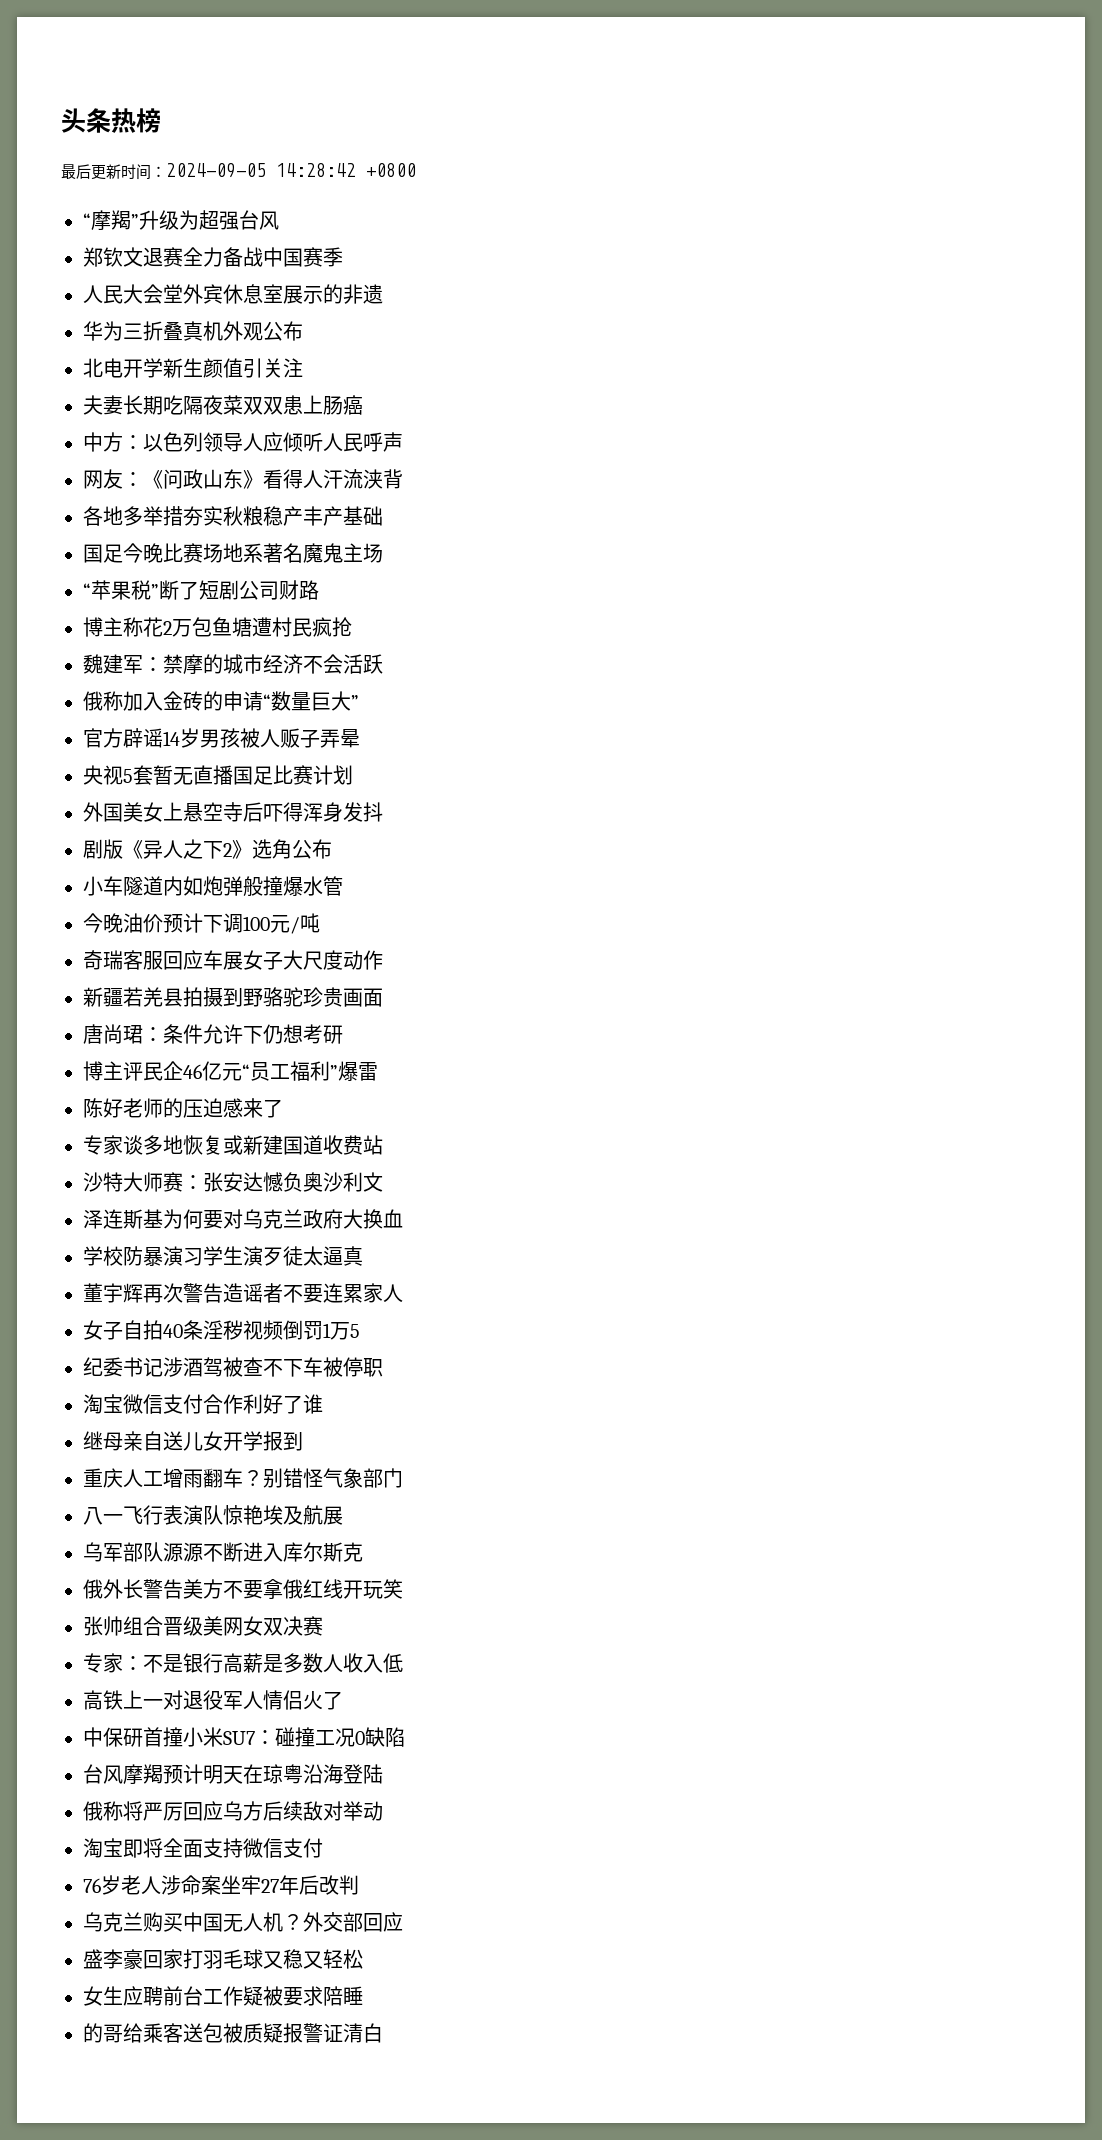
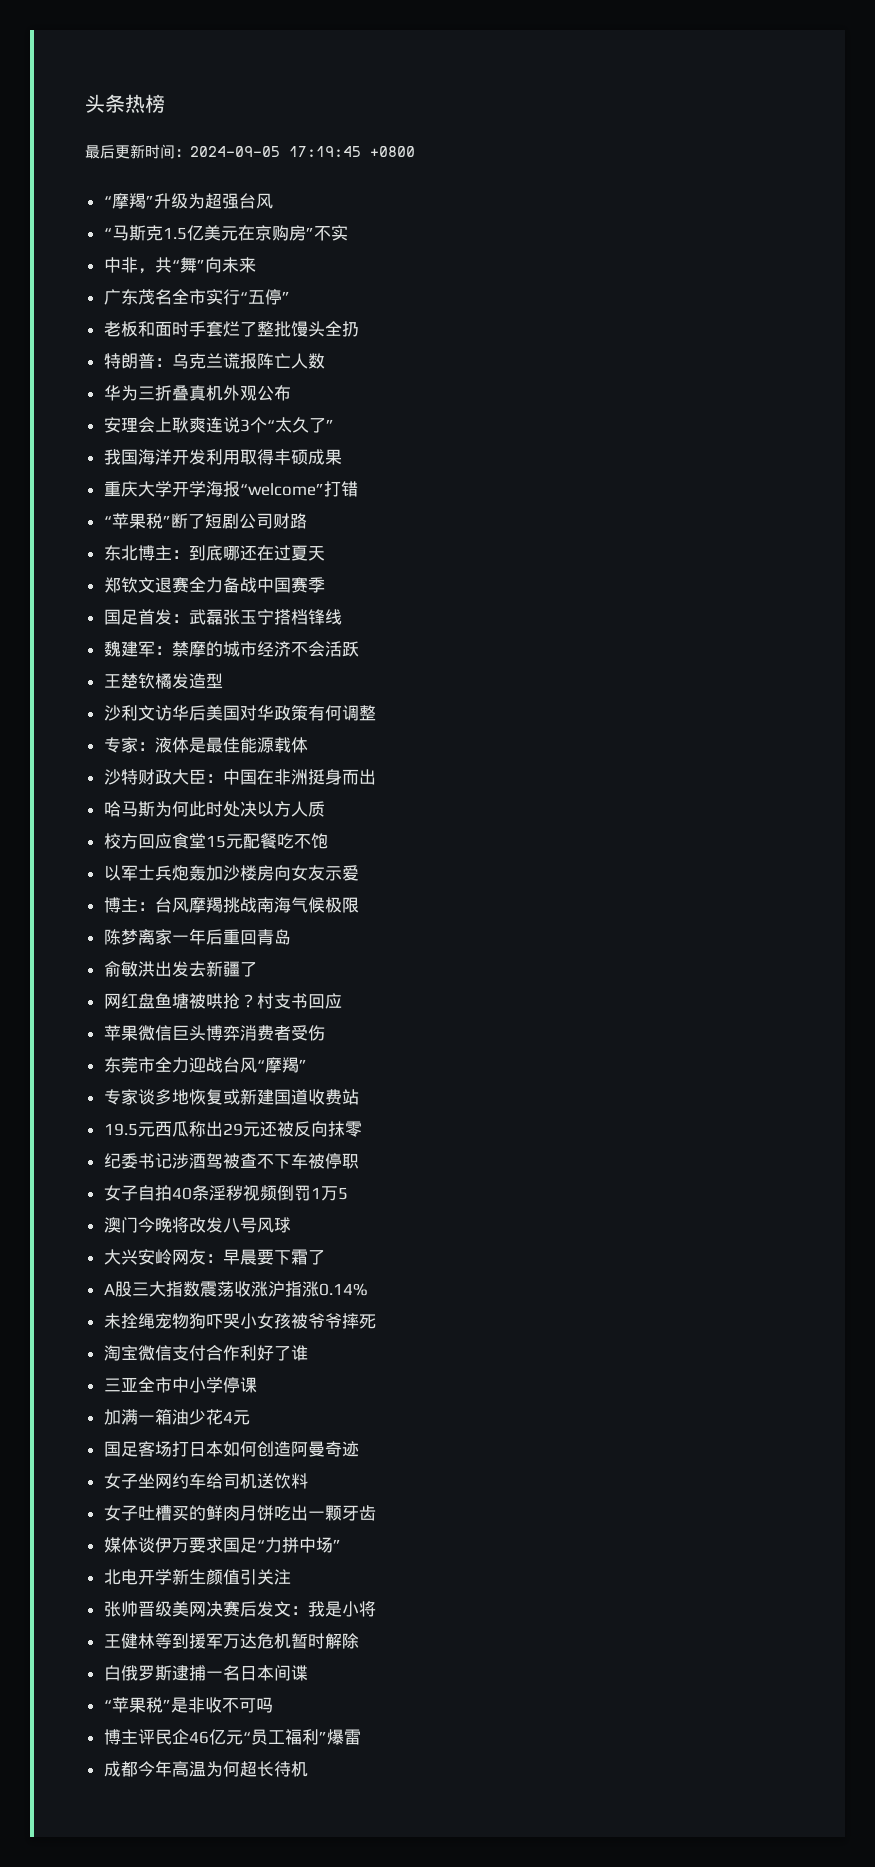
- 最后更新时间：2024-09-05 14:28:42 +0800
+ 最后更新时间：2024-09-05 17:19:45 +0800
+ “马斯克1.5亿美元在京购房”不实
+ 中非，共“舞”向未来
+ 广东茂名全市实行“五停”
+ 老板和面时手套烂了整批馒头全扔
+ 特朗普：乌克兰谎报阵亡人数
+ 华为三折叠真机外观公布
+ 安理会上耿爽连说3个“太久了”
+ 我国海洋开发利用取得丰硕成果
+ 重庆大学开学海报“welcome”打错
+ “苹果税”断了短剧公司财路
+ 东北博主：到底哪还在过夏天
- 人民大会堂外宾休息室展示的非遗
- 华为三折叠真机外观公布
- 北电开学新生颜值引关注
- 夫妻长期吃隔夜菜双双患上肠癌
- 中方：以色列领导人应倾听人民呼声
- 网友：《问政山东》看得人汗流浃背
- 各地多举措夯实秋粮稳产丰产基础
- 国足今晚比赛场地系著名魔鬼主场
- “苹果税”断了短剧公司财路
- 博主称花2万包鱼塘遭村民疯抢
+ 国足首发：武磊张玉宁搭档锋线
- 俄称加入金砖的申请“数量巨大”
- 官方辟谣14岁男孩被人贩子弄晕
- 央视5套暂无直播国足比赛计划
- 外国美女上悬空寺后吓得浑身发抖
- 剧版《异人之下2》选角公布
- 小车隧道内如炮弹般撞爆水管
- 今晚油价预计下调100元/吨
- 奇瑞客服回应车展女子大尺度动作
- 新疆若羌县拍摄到野骆驼珍贵画面
- 唐尚珺：条件允许下仍想考研
+ 王楚钦橘发造型
+ 沙利文访华后美国对华政策有何调整
+ 专家：液体是最佳能源载体
+ 沙特财政大臣：中国在非洲挺身而出
+ 哈马斯为何此时处决以方人质
+ 校方回应食堂15元配餐吃不饱
+ 以军士兵炮轰加沙楼房向女友示爱
+ 博主：台风摩羯挑战南海气候极限
+ 陈梦离家一年后重回青岛
+ 俞敏洪出发去新疆了
+ 网红盘鱼塘被哄抢？村支书回应
+ 苹果微信巨头博弈消费者受伤
+ 东莞市全力迎战台风“摩羯”
+ 专家谈多地恢复或新建国道收费站
+ 19.5元西瓜称出29元还被反向抹零
+ 纪委书记涉酒驾被查不下车被停职
+ 女子自拍40条淫秽视频倒罚1万5
+ 澳门今晚将改发八号风球
+ 大兴安岭网友：早晨要下霜了
+ A股三大指数震荡收涨沪指涨0.14%
+ 未拴绳宠物狗吓哭小女孩被爷爷摔死
+ 淘宝微信支付合作利好了谁
+ 三亚全市中小学停课
+ 加满一箱油少花4元
+ 国足客场打日本如何创造阿曼奇迹
+ 女子坐网约车给司机送饮料
+ 女子吐槽买的鲜肉月饼吃出一颗牙齿
+ 媒体谈伊万要求国足“力拼中场”
+ 北电开学新生颜值引关注
+ 张帅晋级美网决赛后发文：我是小将
+ 王健林等到援军万达危机暂时解除
+ 白俄罗斯逮捕一名日本间谍
+ “苹果税”是非收不可吗
- 陈好老师的压迫感来了
- 专家谈多地恢复或新建国道收费站
- 沙特大师赛：张安达憾负奥沙利文
- 泽连斯基为何要对乌克兰政府大换血
- 学校防暴演习学生演歹徒太逼真
- 董宇辉再次警告造谣者不要连累家人
- 女子自拍40条淫秽视频倒罚1万5
- 纪委书记涉酒驾被查不下车被停职
- 淘宝微信支付合作利好了谁
- 继母亲自送儿女开学报到
- 重庆人工增雨翻车？别错怪气象部门
- 八一飞行表演队惊艳埃及航展
- 乌军部队源源不断进入库尔斯克
- 俄外长警告美方不要拿俄红线开玩笑
- 张帅组合晋级美网女双决赛
- 专家：不是银行高薪是多数人收入低
- 高铁上一对退役军人情侣火了
- 中保研首撞小米SU7：碰撞工况0缺陷
- 台风摩羯预计明天在琼粤沿海登陆
- 俄称将严厉回应乌方后续敌对举动
- 淘宝即将全面支持微信支付
- 76岁老人涉命案坐牢27年后改判
- 乌克兰购买中国无人机？外交部回应
- 盛李豪回家打羽毛球又稳又轻松
- 女生应聘前台工作疑被要求陪睡
- 的哥给乘客送包被质疑报警证清白
+ 成都今年高温为何超长待机

